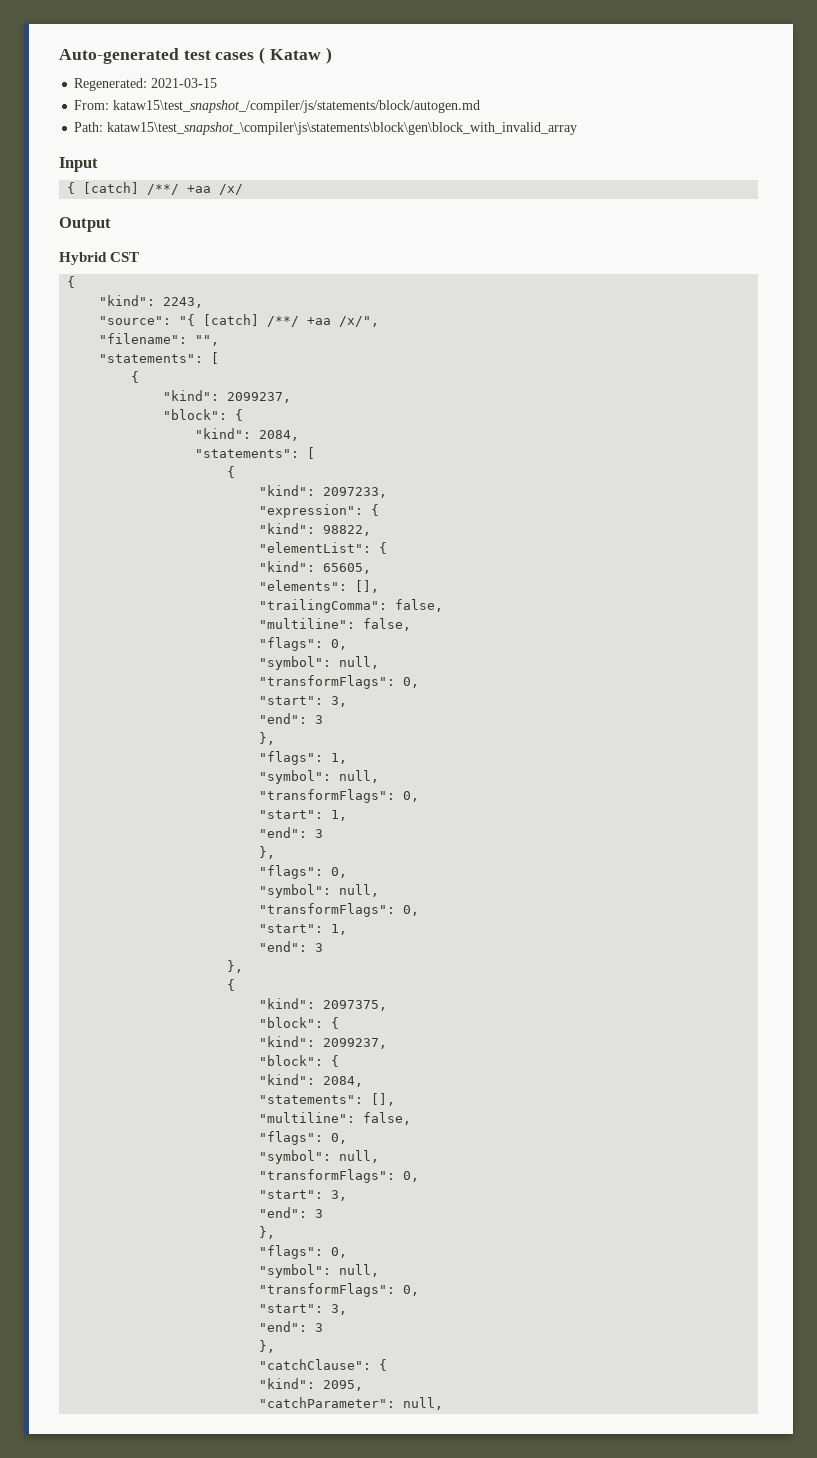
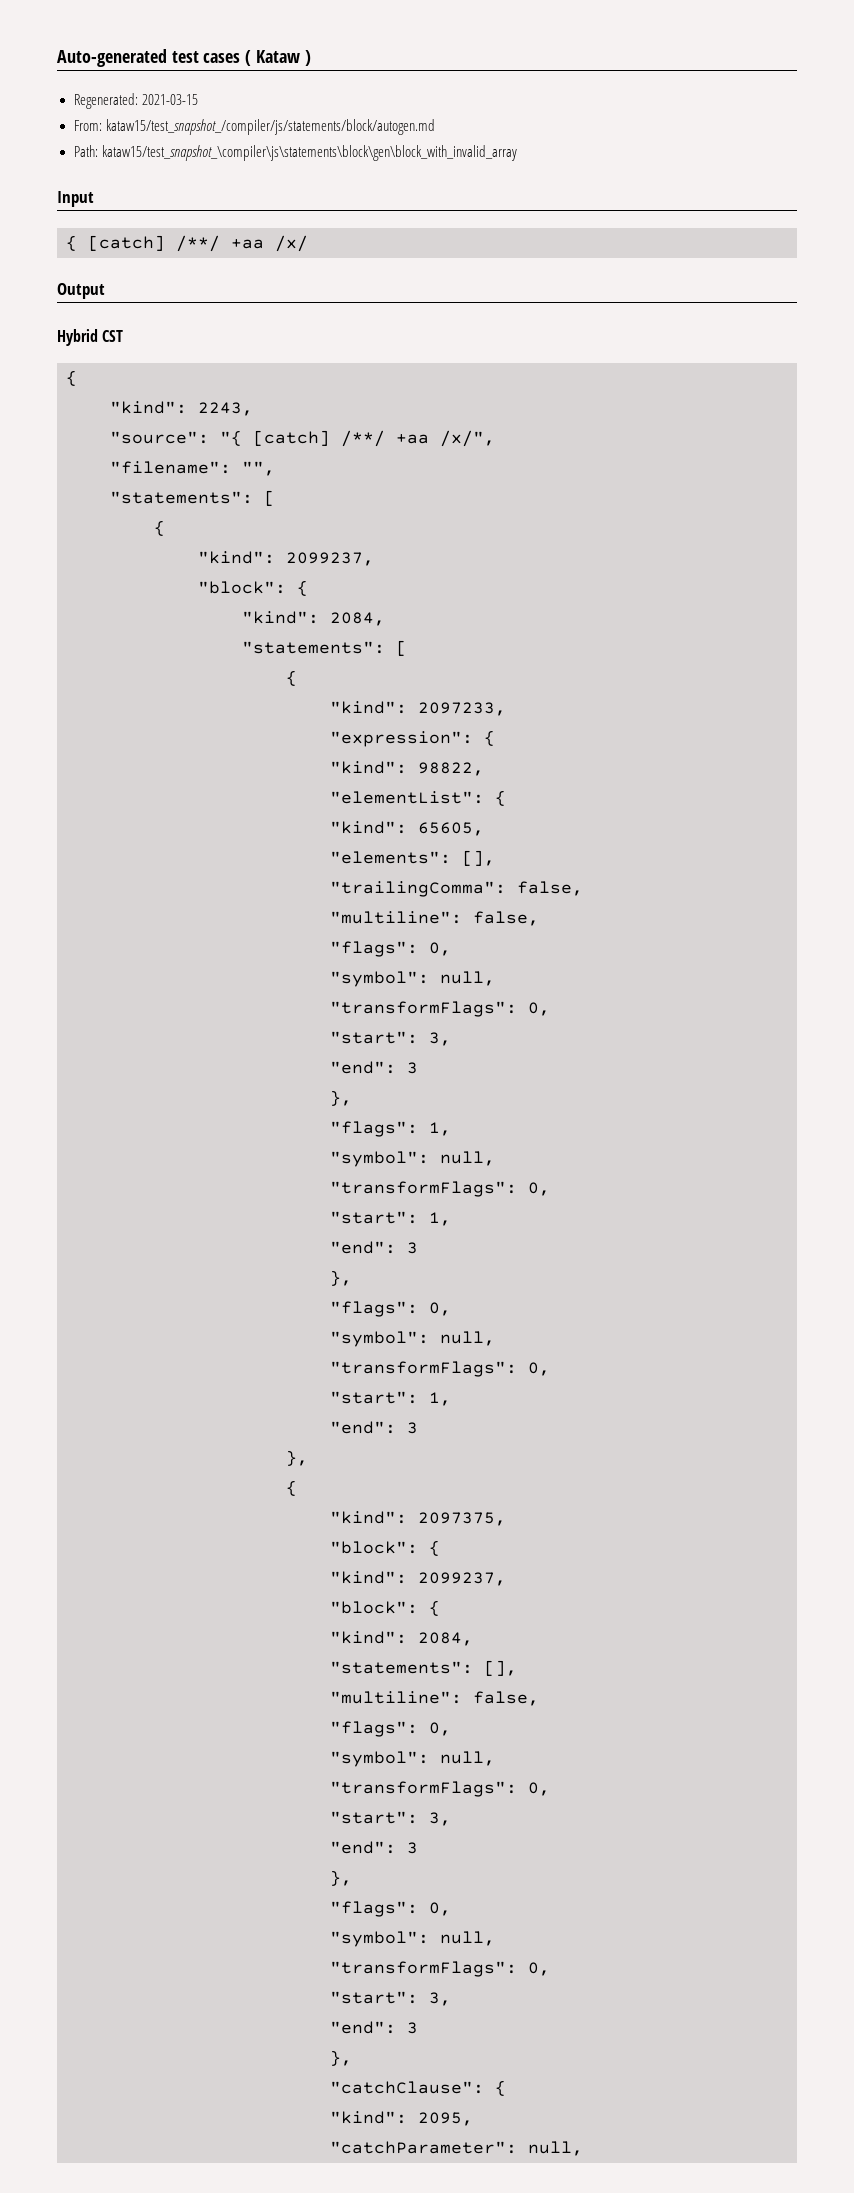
- From: kataw15\test_snapshot_/compiler/js/statements/block/autogen.md
+ From: kataw15/test_snapshot_/compiler/js/statements/block/autogen.md
- Path: kataw15\test_snapshot_\compiler\js\statements\block\gen\block_with_invalid_array
+ Path: kataw15/test_snapshot_\compiler\js\statements\block\gen\block_with_invalid_array

